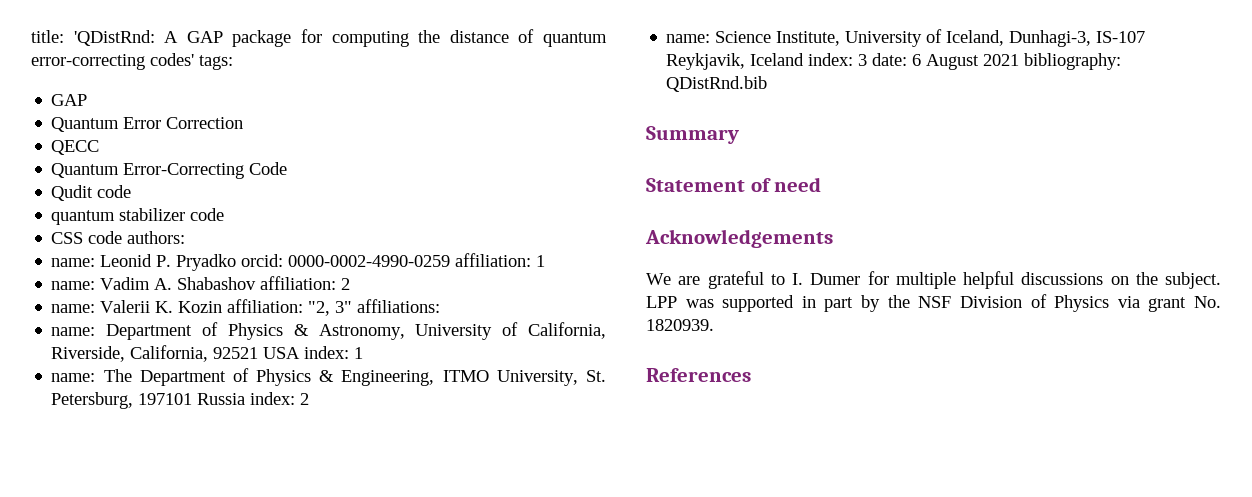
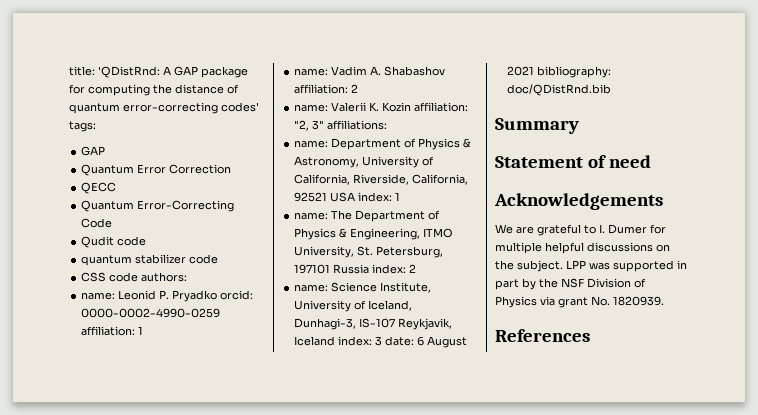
- name: Science Institute, University of Iceland, Dunhagi-3, IS-107 Reykjavik, Iceland index: 3 date: 6 August 2021 bibliography: QDistRnd.bib
+ name: Science Institute, University of Iceland, Dunhagi-3, IS-107 Reykjavik, Iceland index: 3 date: 6 August 2021 bibliography: doc/QDistRnd.bib

